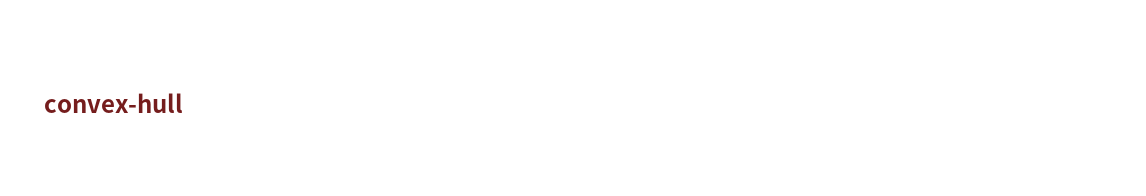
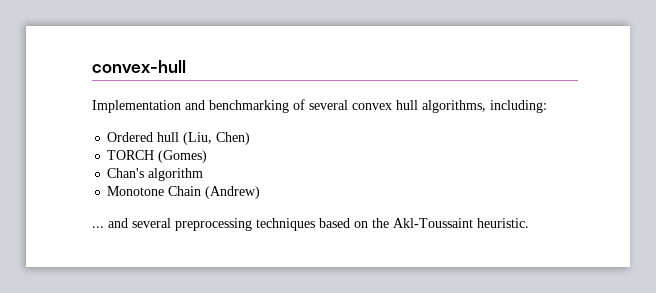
+ Implementation and benchmarking of several convex hull algorithms, including:
+ Ordered hull (Liu, Chen)
+ TORCH (Gomes)
+ Chan's algorithm
+ Monotone Chain (Andrew)
+ ... and several preprocessing techniques based on the Akl-Toussaint heuristic.

